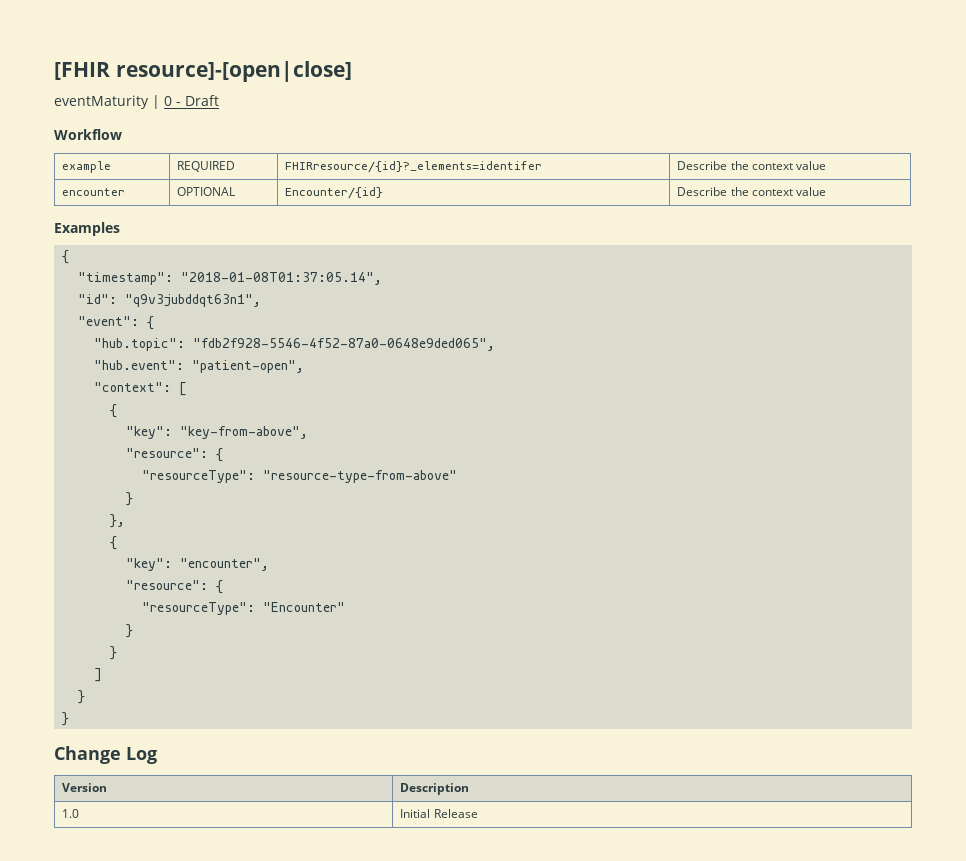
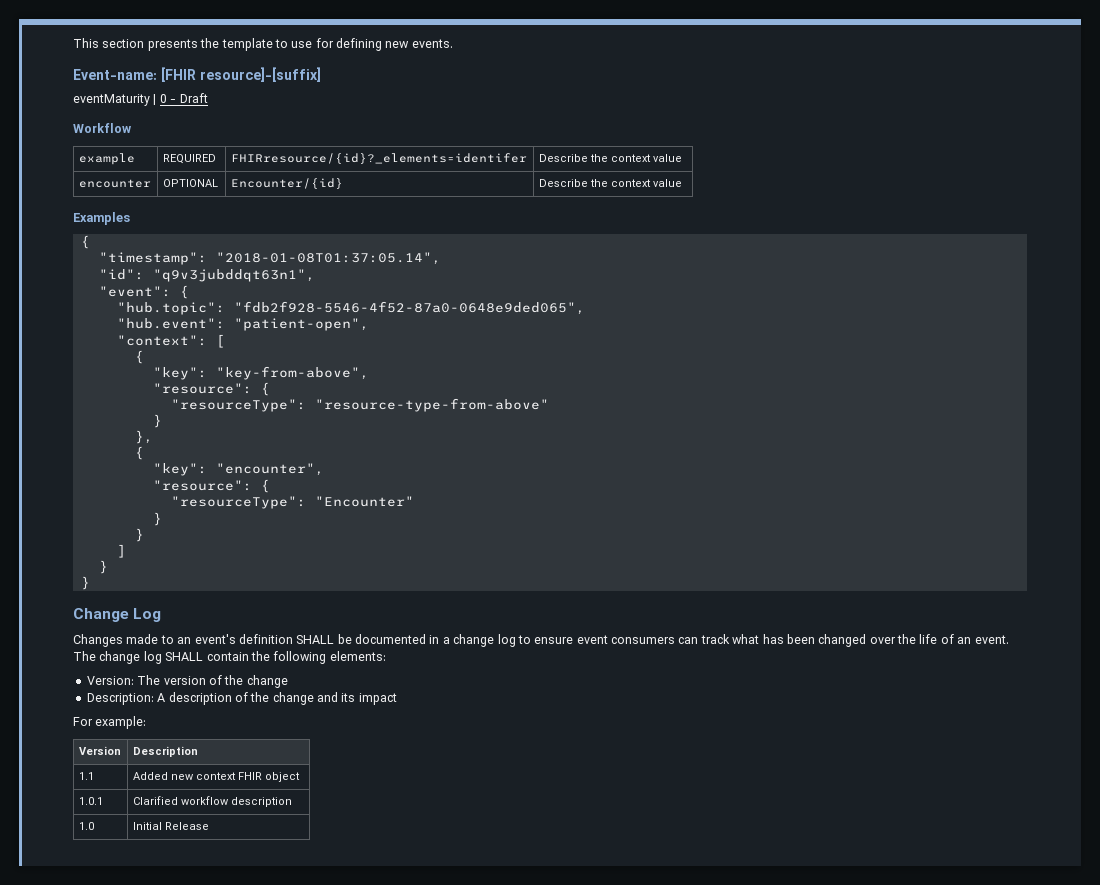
- [FHIR resource]-[open|close]
+ This section presents the template to use for defining new events.
+ Event-name: [FHIR resource]-[suffix]
+ Changes made to an event's definition SHALL be documented in a change log to ensure event consumers can track what has been changed over the life of an event. The change log SHALL contain the following elements:
+ Version: The version of the change
+ Description: A description of the change and its impact
+ For example:
  Version | Description
+ 1.1 | Added new context FHIR object
+ 1.0.1 | Clarified workflow description

